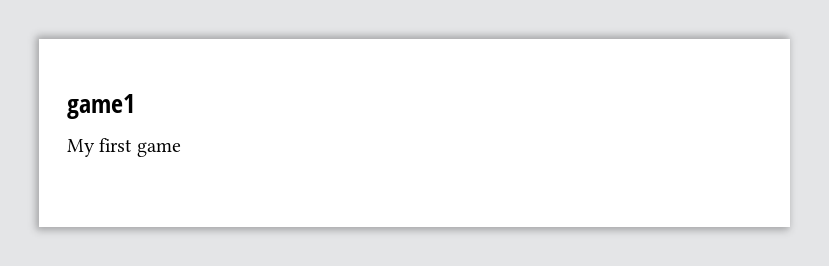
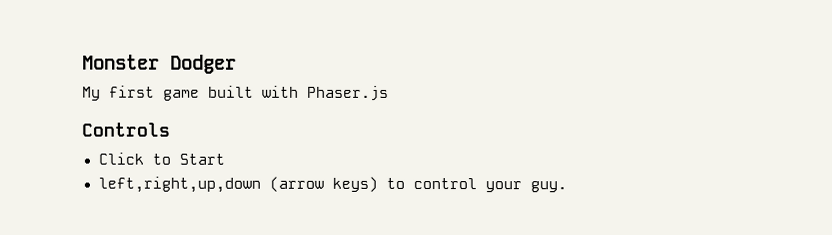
- game1
+ Monster Dodger
- My first game
+ My first game built with Phaser.js
+ Controls
+ Click to Start
+ left,right,up,down (arrow keys) to control your guy.

